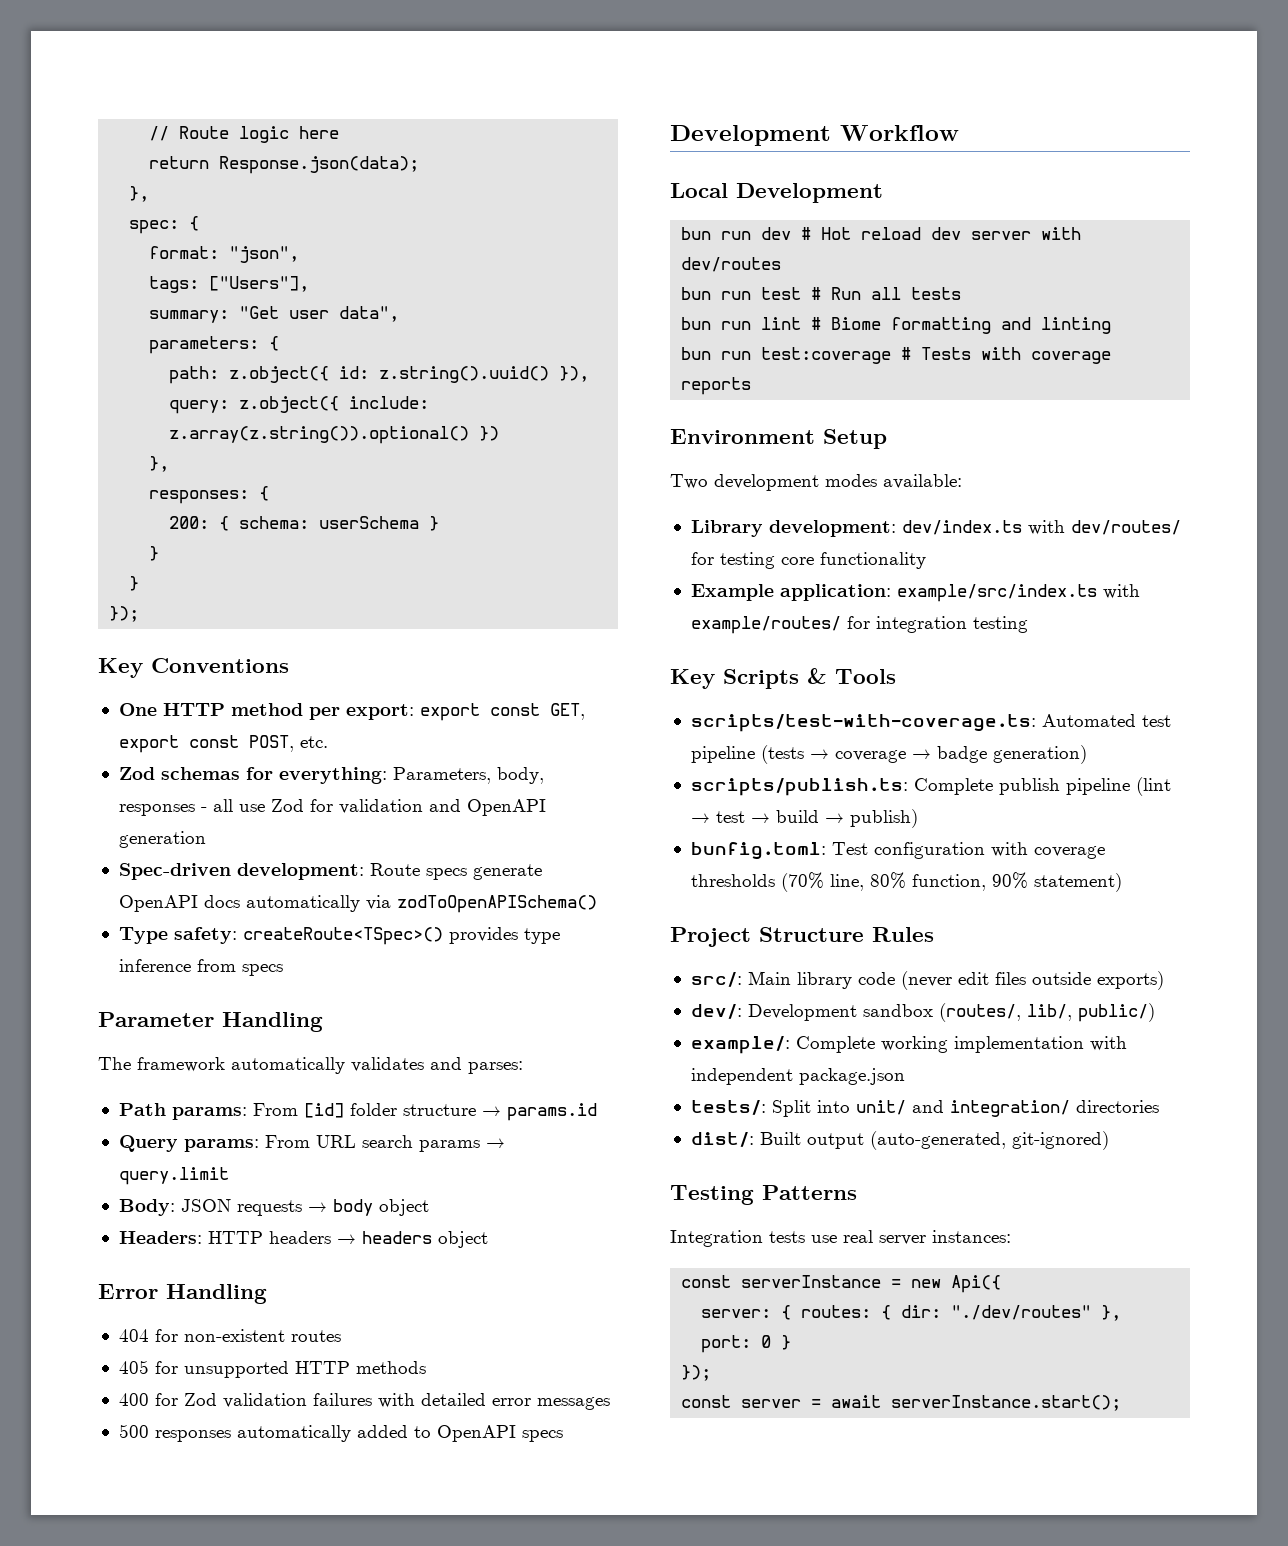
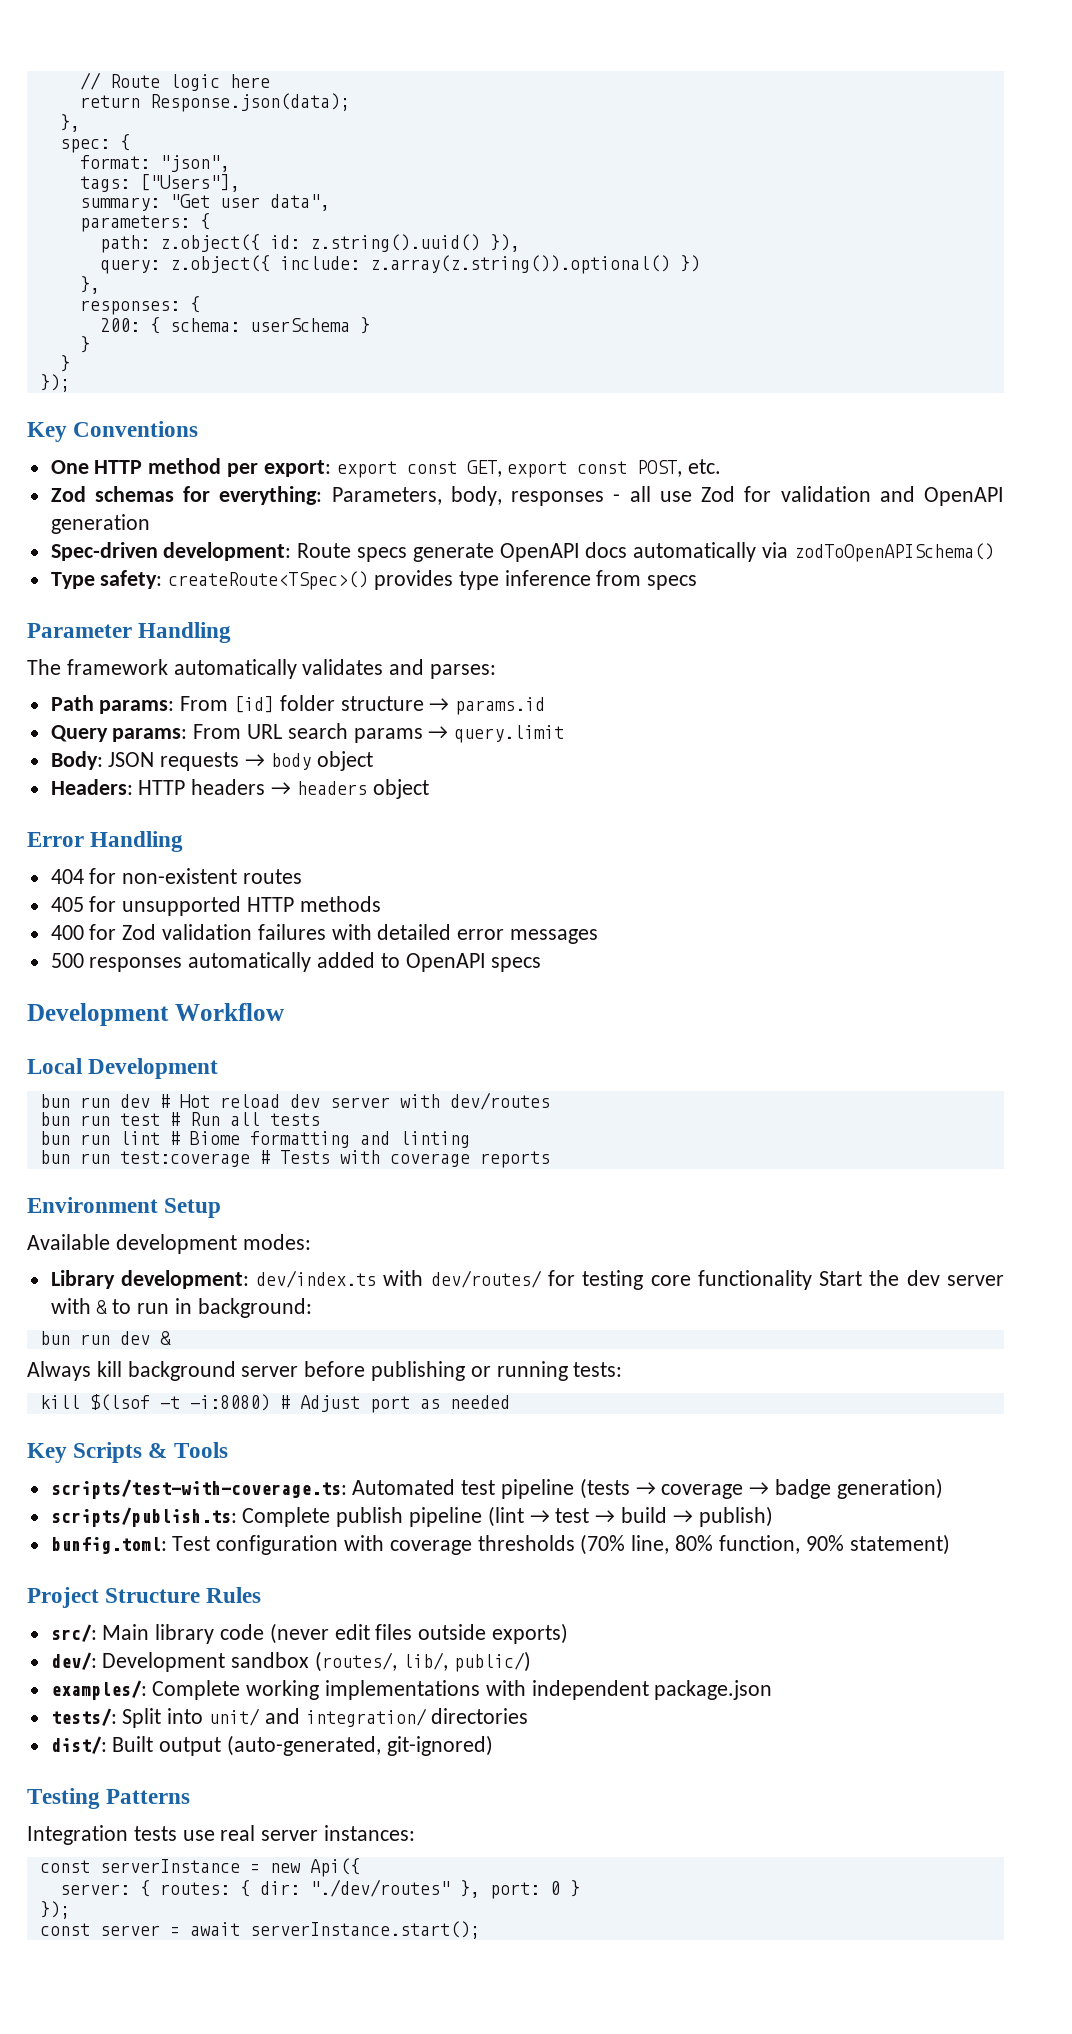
- Two development modes available:
+ Available development modes:
- Library development: dev/index.ts with dev/routes/ for testing core functionality
- Example application: example/src/index.ts with example/routes/ for integration testing
+ Library development: dev/index.ts with dev/routes/ for testing core functionality Start the dev server with & to run in background:
+ bun run dev &
+ Always kill background server before publishing or running tests:
+ kill $(lsof -t -i:8080) # Adjust port as needed
- example/: Complete working implementation with independent package.json
+ examples/: Complete working implementations with independent package.json

